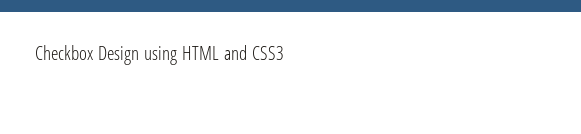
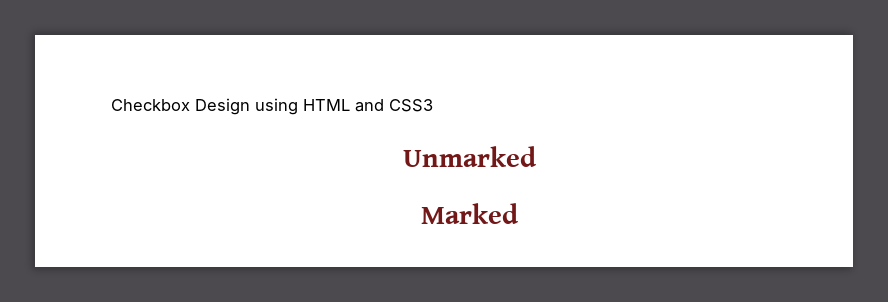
+ Unmarked
+ Marked

